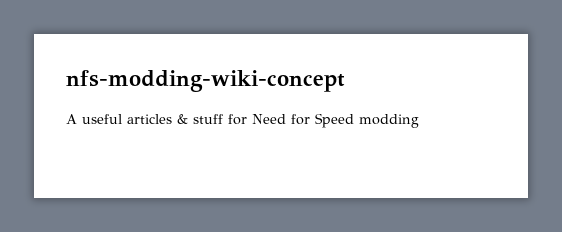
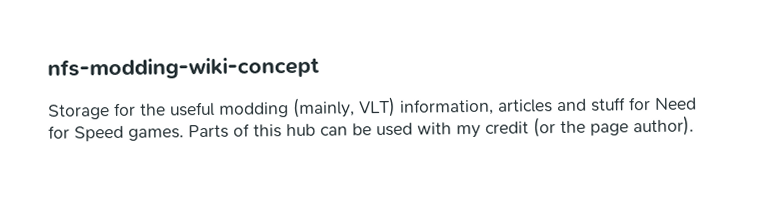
- A useful articles & stuff for Need for Speed modding
+ Storage for the useful modding (mainly, VLT) information, articles and stuff for Need for Speed games. Parts of this hub can be used with my credit (or the page author).

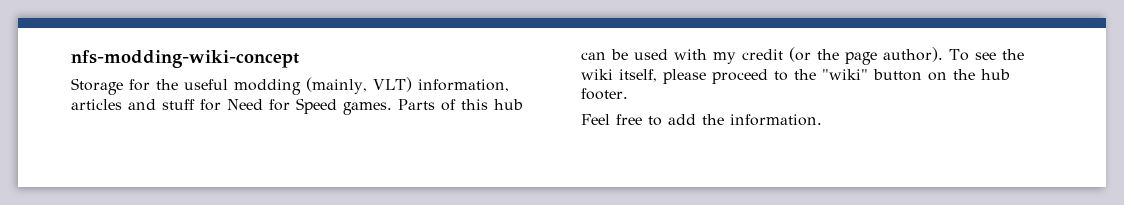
+ To see the wiki itself, please proceed to the "wiki" button on the hub footer.
+ Feel free to add the information.

